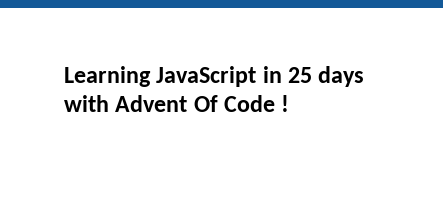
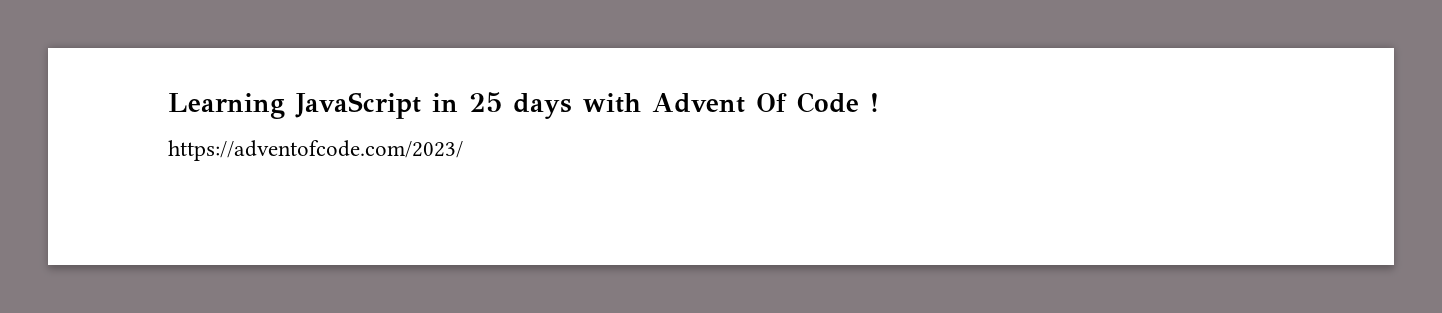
+ https://adventofcode.com/2023/

